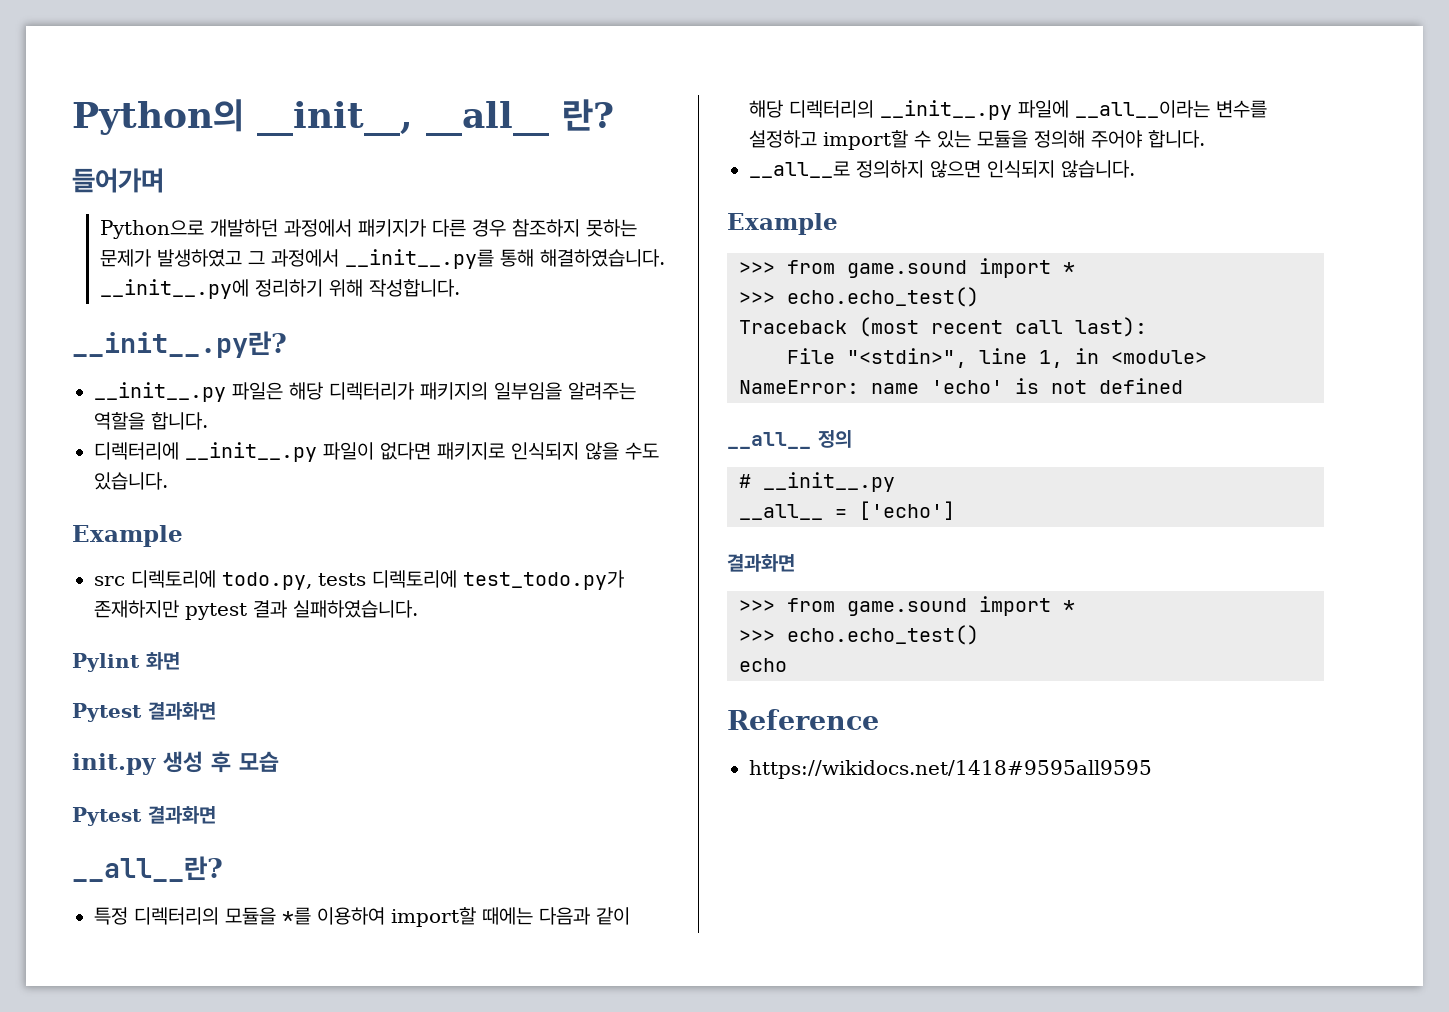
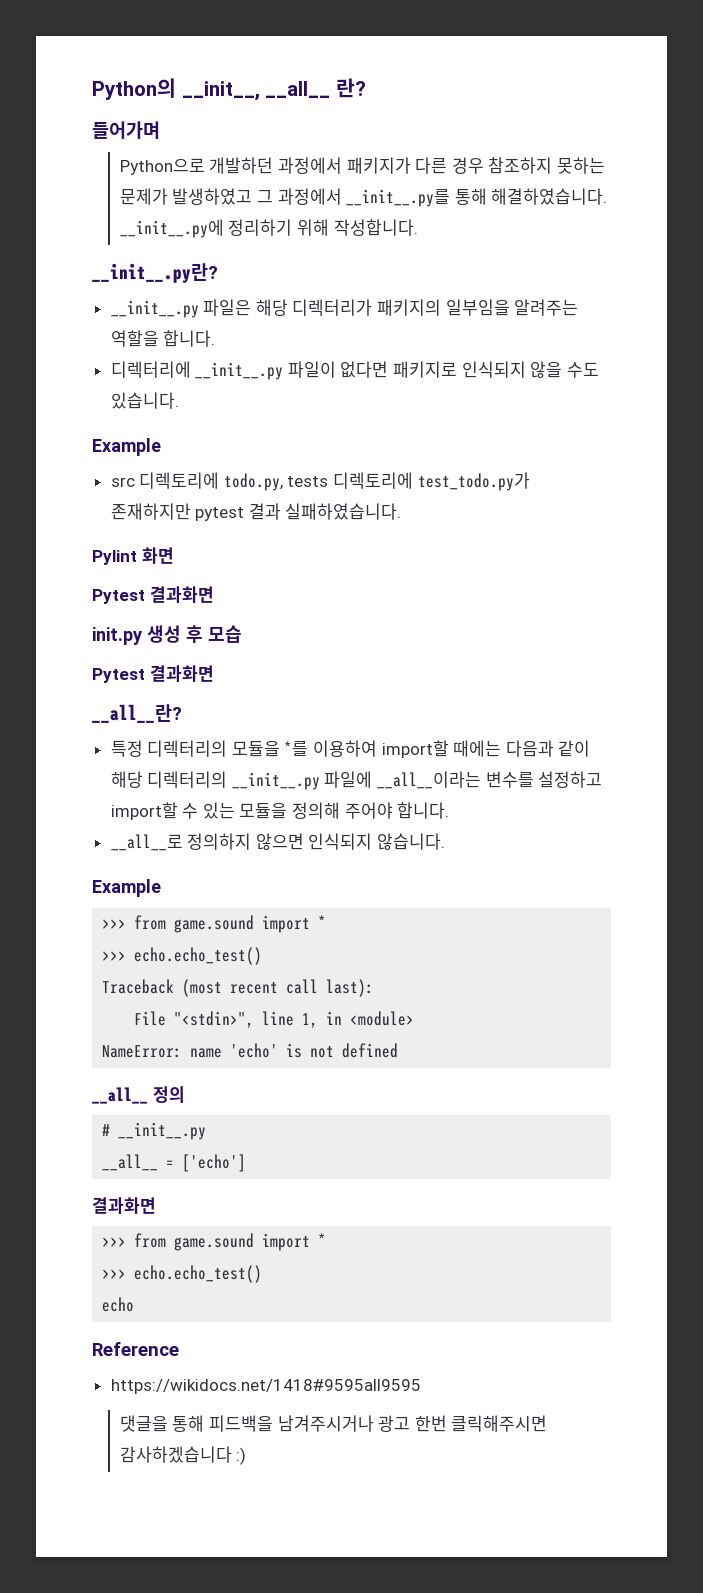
+ 댓글을 통해 피드백을 남겨주시거나 광고 한번 클릭해주시면 감사하겠습니다 :)

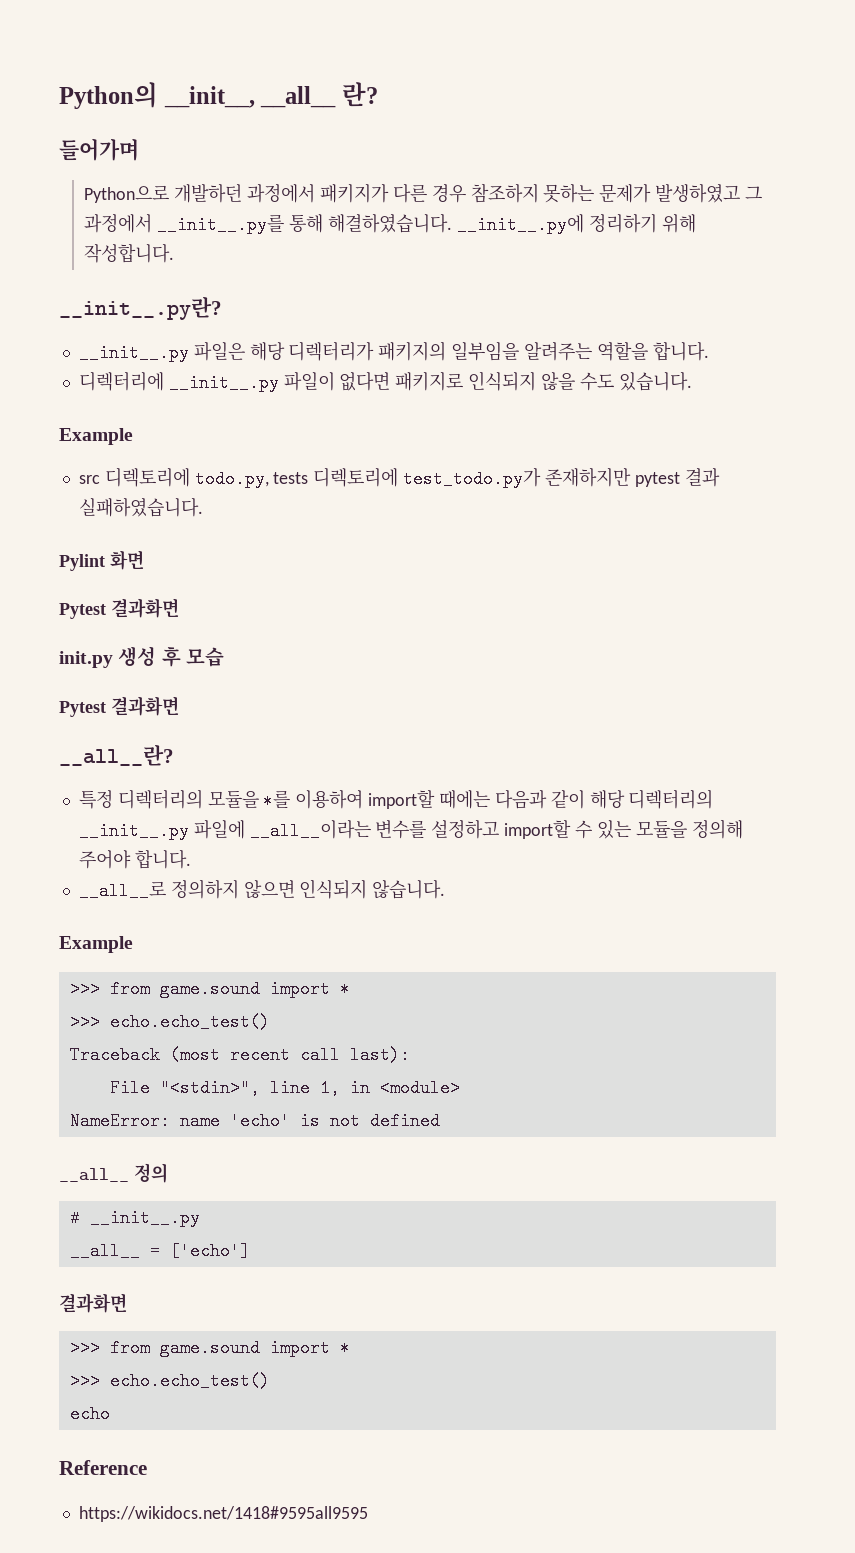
- 댓글을 통해 피드백을 남겨주시거나 광고 한번 클릭해주시면 감사하겠습니다 :)

